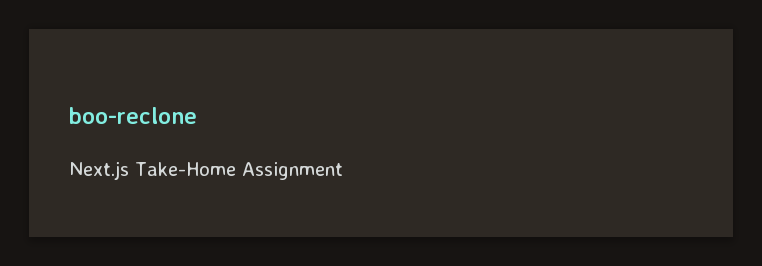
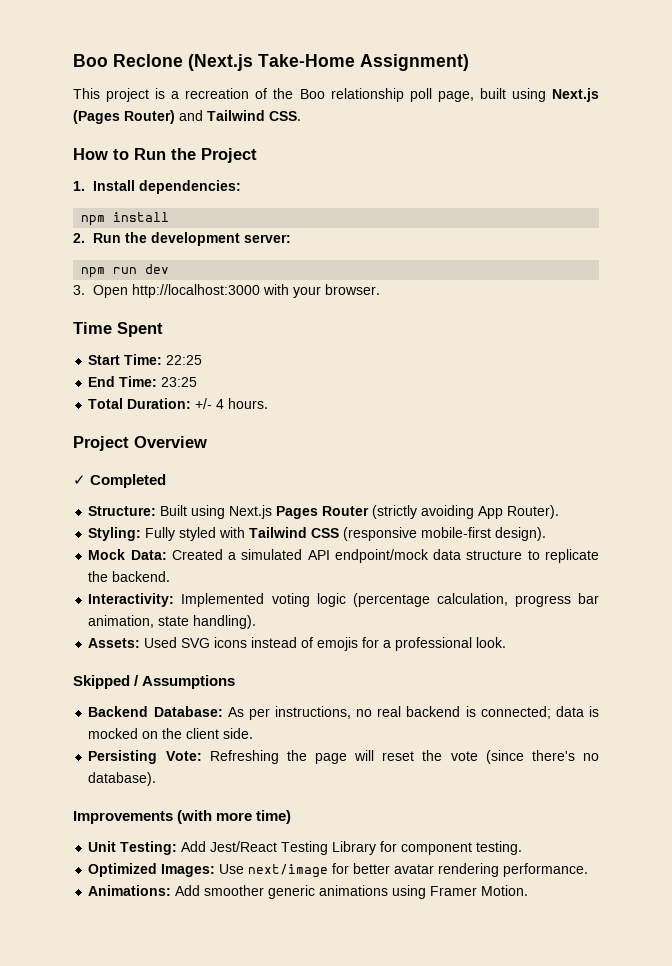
- boo-reclone
- Next.js Take-Home Assignment
+ Boo Reclone (Next.js Take-Home Assignment)
+ This project is a recreation of the Boo relationship poll page, built using Next.js (Pages Router) and Tailwind CSS.
+ How to Run the Project
+ 1. Install dependencies:
+ npm install
+ 2. Run the development server:
+ npm run dev
+ 3. Open http://localhost:3000 with your browser.
+ Time Spent
+ Start Time: 22:25
+ End Time: 23:25
+ Total Duration: +/- 4 hours.
+ Project Overview
+ ✓ Completed
+ Structure: Built using Next.js Pages Router (strictly avoiding App Router).
+ Styling: Fully styled with Tailwind CSS (responsive mobile-first design).
+ Mock Data: Created a simulated API endpoint/mock data structure to replicate the backend.
+ Interactivity: Implemented voting logic (percentage calculation, progress bar animation, state handling).
+ Assets: Used SVG icons instead of emojis for a professional look.
+ Skipped / Assumptions
+ Backend Database: As per instructions, no real backend is connected; data is mocked on the client side.
+ Persisting Vote: Refreshing the page will reset the vote (since there's no database).
+ Improvements (with more time)
+ Unit Testing: Add Jest/React Testing Library for component testing.
+ Optimized Images: Use next/image for better avatar rendering performance.
+ Animations: Add smoother generic animations using Framer Motion.

